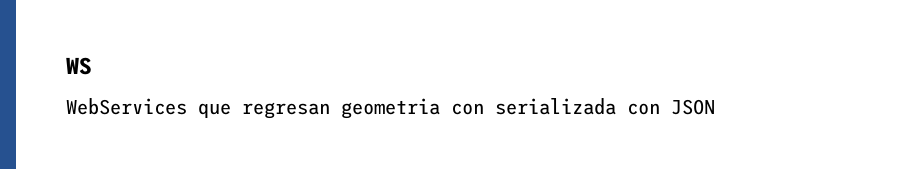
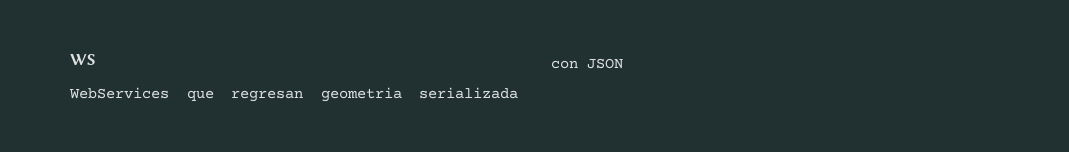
- WebServices que regresan geometria con serializada con JSON
+ WebServices que regresan geometria serializada con JSON

